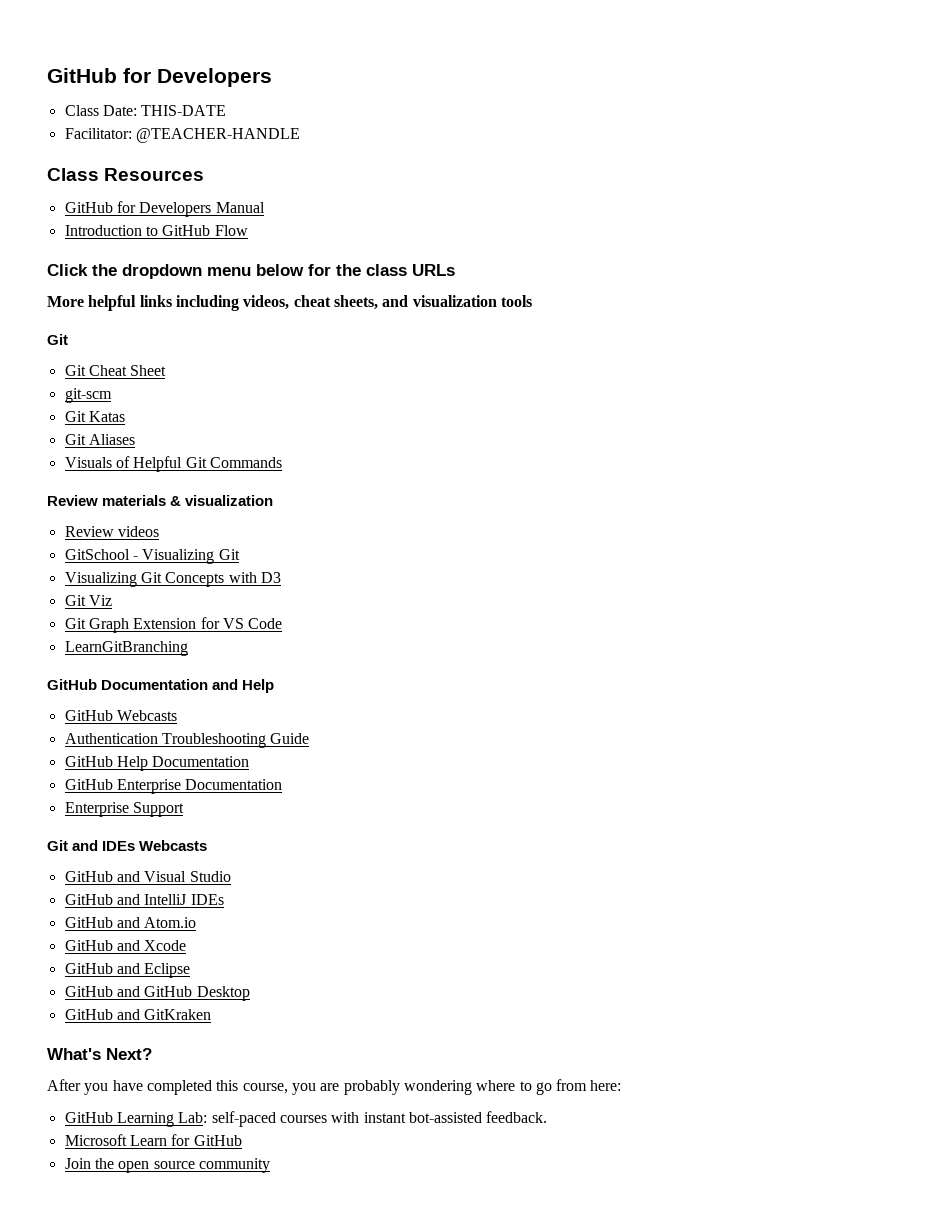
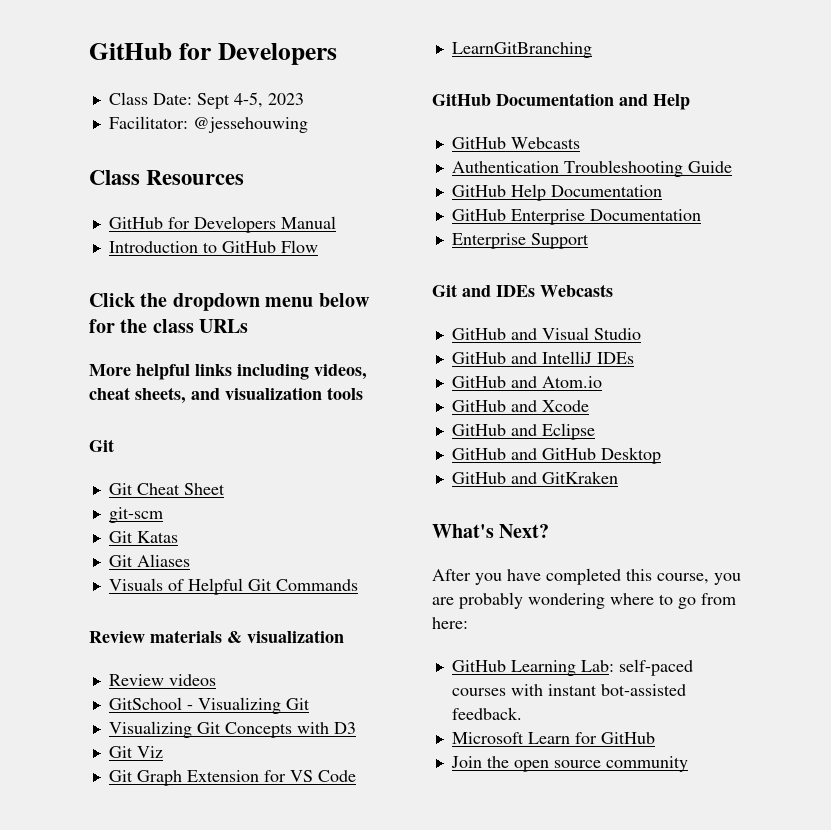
- Class Date: THIS-DATE
+ Class Date: Sept 4-5, 2023
- Facilitator: @TEACHER-HANDLE
+ Facilitator: @jessehouwing

